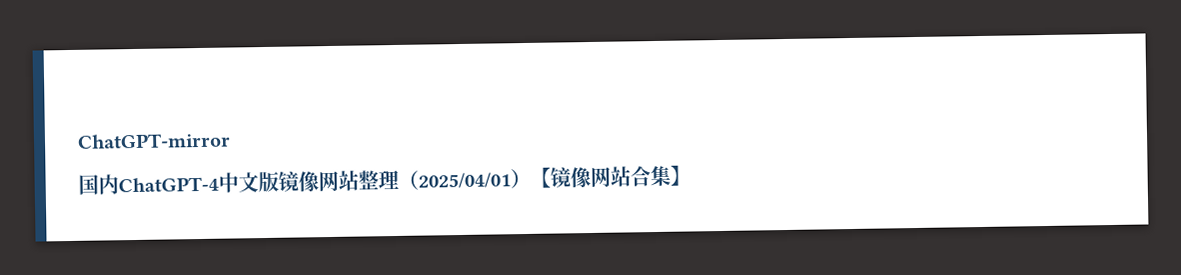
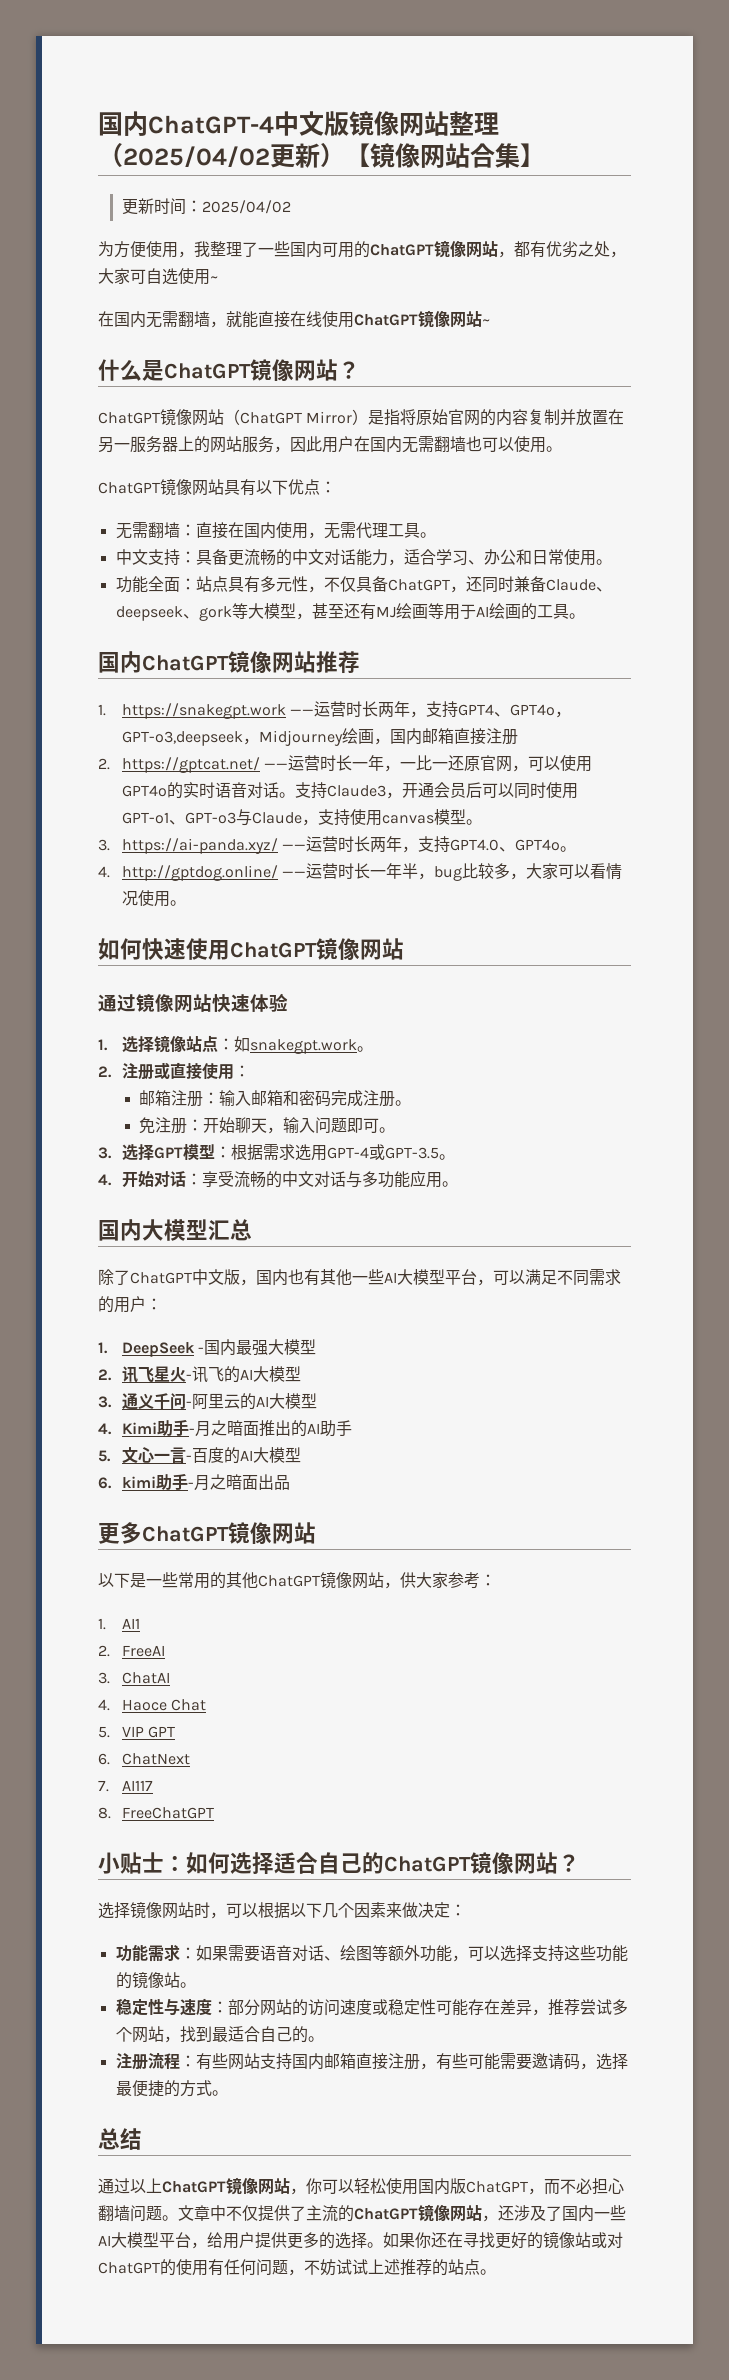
- ChatGPT-mirror
- 国内ChatGPT-4中文版镜像网站整理（2025/04/01）【镜像网站合集】
+ 国内ChatGPT-4中文版镜像网站整理（2025/04/02更新）【镜像网站合集】
+ 更新时间：2025/04/02
+ 为方便使用，我整理了一些国内可用的ChatGPT镜像网站，都有优劣之处，大家可自选使用~
+ 在国内无需翻墙，就能直接在线使用ChatGPT镜像网站~
+ 什么是ChatGPT镜像网站？
+ ChatGPT镜像网站（ChatGPT Mirror）是指将原始官网的内容复制并放置在另一服务器上的网站服务，因此用户在国内无需翻墙也可以使用。
+ ChatGPT镜像网站具有以下优点：
+ 无需翻墙：直接在国内使用，无需代理工具。
+ 中文支持：具备更流畅的中文对话能力，适合学习、办公和日常使用。
+ 功能全面：站点具有多元性，不仅具备ChatGPT，还同时兼备Claude、deepseek、gork等大模型，甚至还有MJ绘画等用于AI绘画的工具。
+ 国内ChatGPT镜像网站推荐
+ 1. https://snakegpt.work ——运营时长两年，支持GPT4、GPT4o，GPT-o3,deepseek，Midjourney绘画，国内邮箱直接注册
+ 2. https://gptcat.net/ ——运营时长一年，一比一还原官网，可以使用GPT4o的实时语音对话。支持Claude3，开通会员后可以同时使用GPT-o1、GPT-o3与Claude，支持使用canvas模型。
+ 3. https://ai-panda.xyz/ ——运营时长两年，支持GPT4.0、GPT4o。
+ 4. http://gptdog.online/ ——运营时长一年半，bug比较多，大家可以看情况使用。
+ 如何快速使用ChatGPT镜像网站
+ 通过镜像网站快速体验
+ 1.选择镜像站点：如snakegpt.work。
+ 2.注册或直接使用：
+ 邮箱注册：输入邮箱和密码完成注册。
+ 免注册：开始聊天，输入问题即可。
+ 3.选择GPT模型：根据需求选用GPT-4或GPT-3.5。
+ 4.开始对话：享受流畅的中文对话与多功能应用。
+ 国内大模型汇总
+ 除了ChatGPT中文版，国内也有其他一些AI大模型平台，可以满足不同需求的用户：
+ 1. DeepSeek -国内最强大模型
+ 2.讯飞星火-讯飞的AI大模型
+ 3.通义千问-阿里云的AI大模型
+ 4. Kimi助手-月之暗面推出的AI助手
+ 5.文心一言-百度的AI大模型
+ 6. kimi助手-月之暗面出品
+ 更多ChatGPT镜像网站
+ 以下是一些常用的其他ChatGPT镜像网站，供大家参考：
+ 1. AI1
+ 2. FreeAI
+ 3. ChatAI
+ 4. Haoce Chat
+ 5. VIP GPT
+ 6. ChatNext
+ 7. AI117
+ 8. FreeChatGPT
+ 小贴士：如何选择适合自己的ChatGPT镜像网站？
+ 选择镜像网站时，可以根据以下几个因素来做决定：
+ 功能需求：如果需要语音对话、绘图等额外功能，可以选择支持这些功能的镜像站。
+ 稳定性与速度：部分网站的访问速度或稳定性可能存在差异，推荐尝试多个网站，找到最适合自己的。
+ 注册流程：有些网站支持国内邮箱直接注册，有些可能需要邀请码，选择最便捷的方式。
+ 总结
+ 通过以上ChatGPT镜像网站，你可以轻松使用国内版ChatGPT，而不必担心翻墙问题。文章中不仅提供了主流的ChatGPT镜像网站，还涉及了国内一些AI大模型平台，给用户提供更多的选择。如果你还在寻找更好的镜像站或对ChatGPT的使用有任何问题，不妨试试上述推荐的站点。

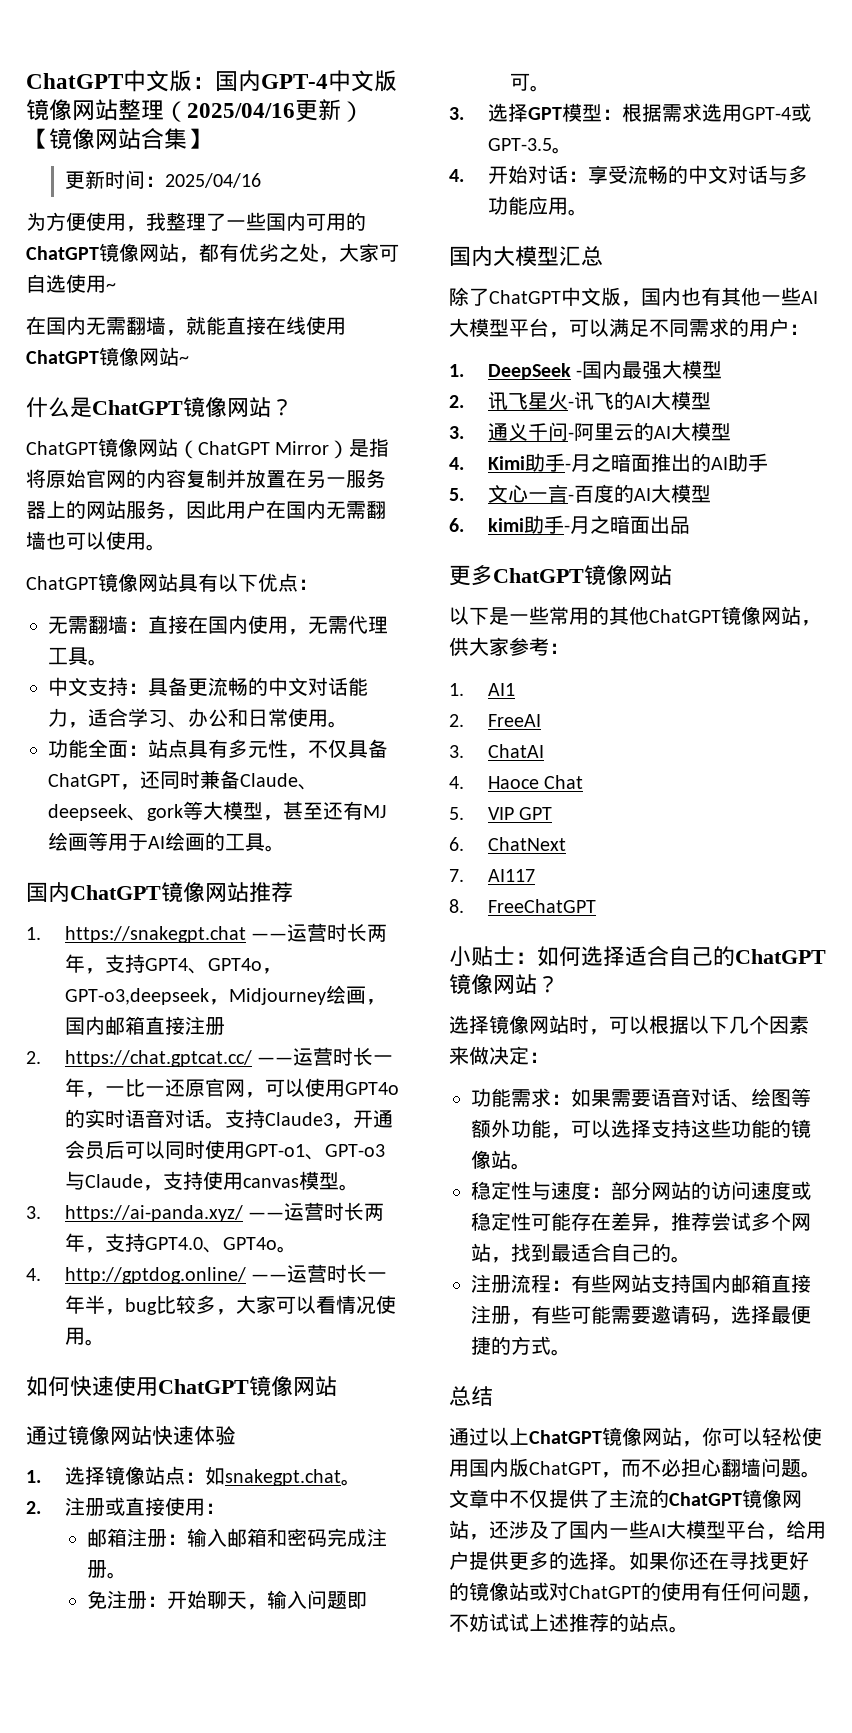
- 国内ChatGPT-4中文版镜像网站整理（2025/04/02更新）【镜像网站合集】
+ ChatGPT中文版：国内GPT-4中文版镜像网站整理（2025/04/16更新）【镜像网站合集】
- 更新时间：2025/04/02
+ 更新时间：2025/04/16
- 1. https://snakegpt.work ——运营时长两年，支持GPT4、GPT4o，GPT-o3,deepseek，Midjourney绘画，国内邮箱直接注册
+ 1. https://snakegpt.chat ——运营时长两年，支持GPT4、GPT4o，GPT-o3,deepseek，Midjourney绘画，国内邮箱直接注册
- 2. https://gptcat.net/ ——运营时长一年，一比一还原官网，可以使用GPT4o的实时语音对话。
+ 2. https://chat.gptcat.cc/ ——运营时长一年，一比一还原官网，可以使用GPT4o的实时语音对话。
- 1.选择镜像站点：如snakegpt.work。
+ 1.选择镜像站点：如snakegpt.chat。

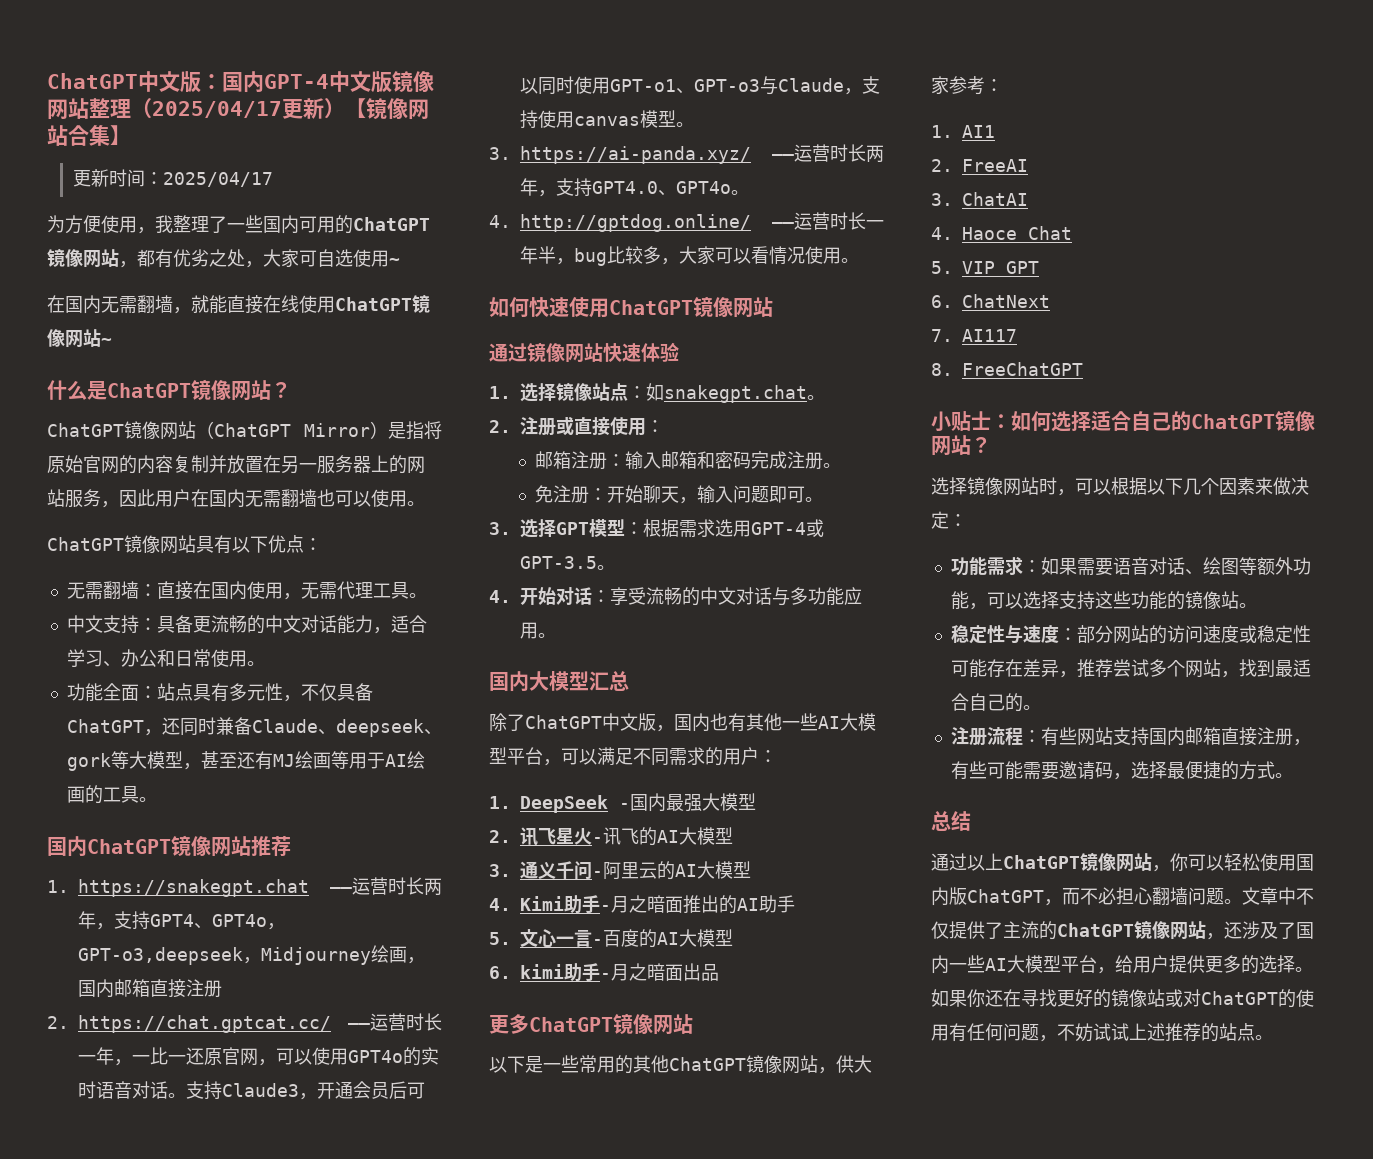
- ChatGPT中文版：国内GPT-4中文版镜像网站整理（2025/04/16更新）【镜像网站合集】
+ ChatGPT中文版：国内GPT-4中文版镜像网站整理（2025/04/17更新）【镜像网站合集】
- 更新时间：2025/04/16
+ 更新时间：2025/04/17

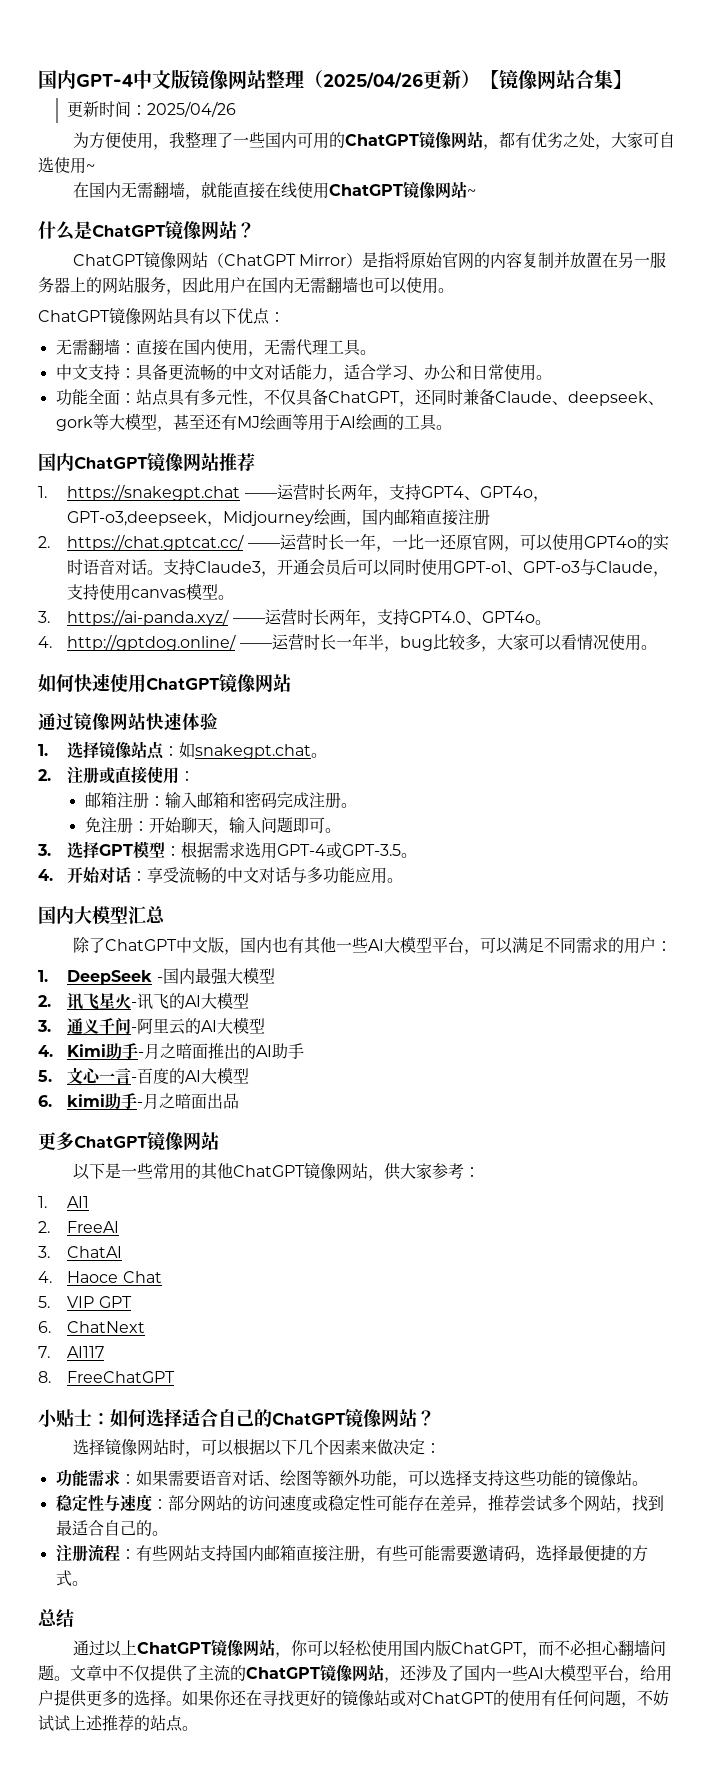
- ChatGPT中文版：国内GPT-4中文版镜像网站整理（2025/04/17更新）【镜像网站合集】
+ 国内GPT-4中文版镜像网站整理（2025/04/26更新）【镜像网站合集】
- 更新时间：2025/04/17
+ 更新时间：2025/04/26

